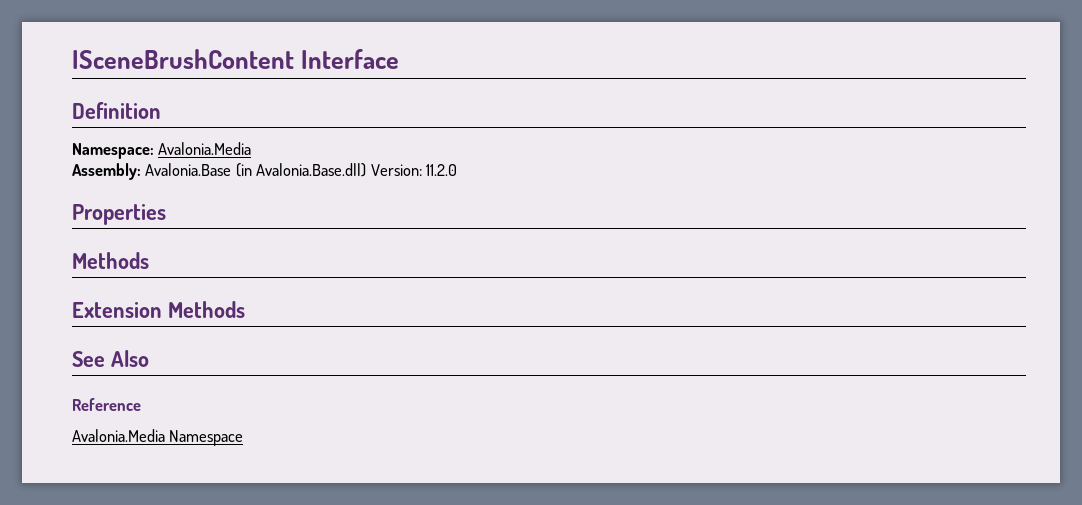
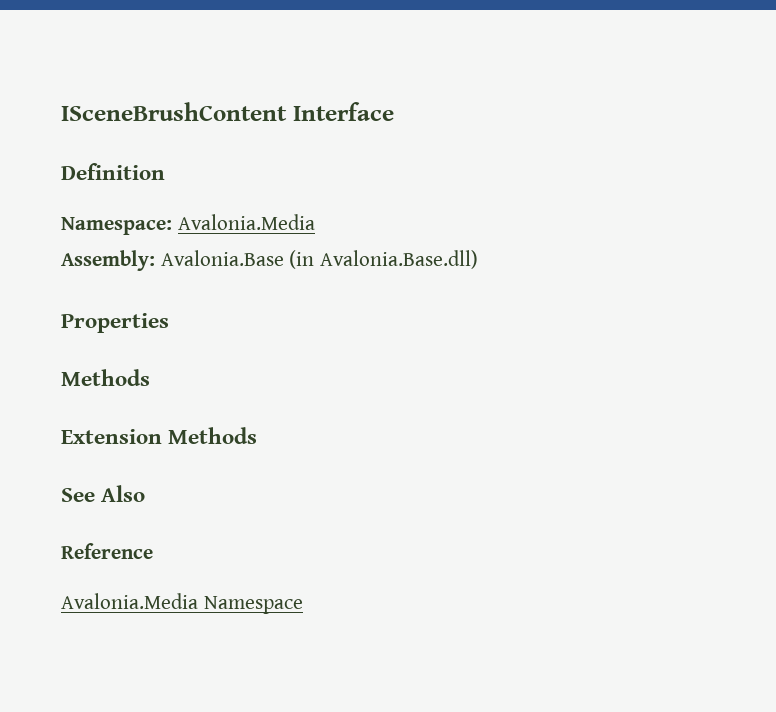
- Assembly: Avalonia.Base (in Avalonia.Base.dll) Version: 11.2.0
+ Assembly: Avalonia.Base (in Avalonia.Base.dll)

